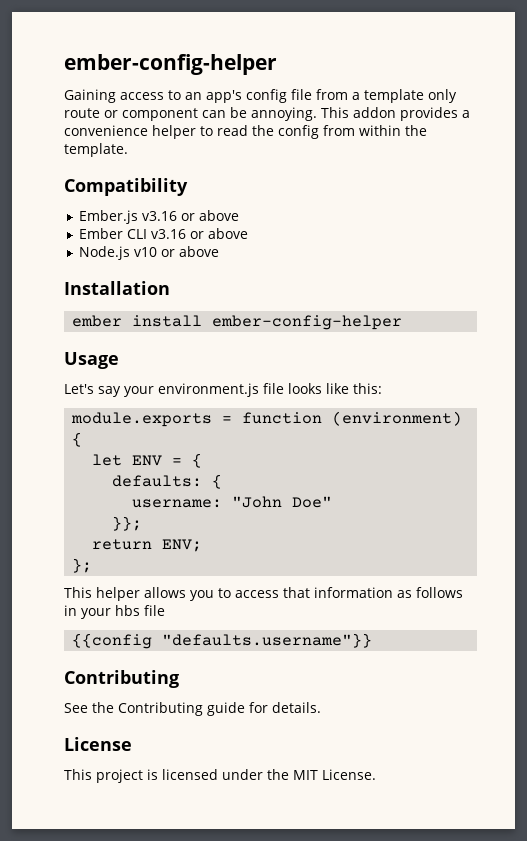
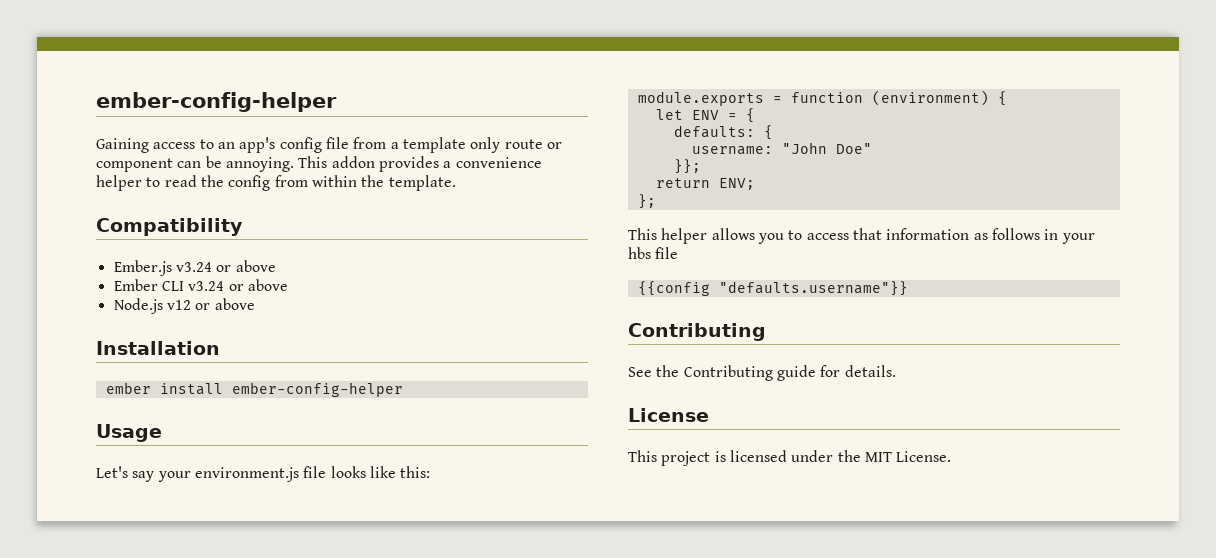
- Ember.js v3.16 or above
+ Ember.js v3.24 or above
- Ember CLI v3.16 or above
+ Ember CLI v3.24 or above
- Node.js v10 or above
+ Node.js v12 or above

